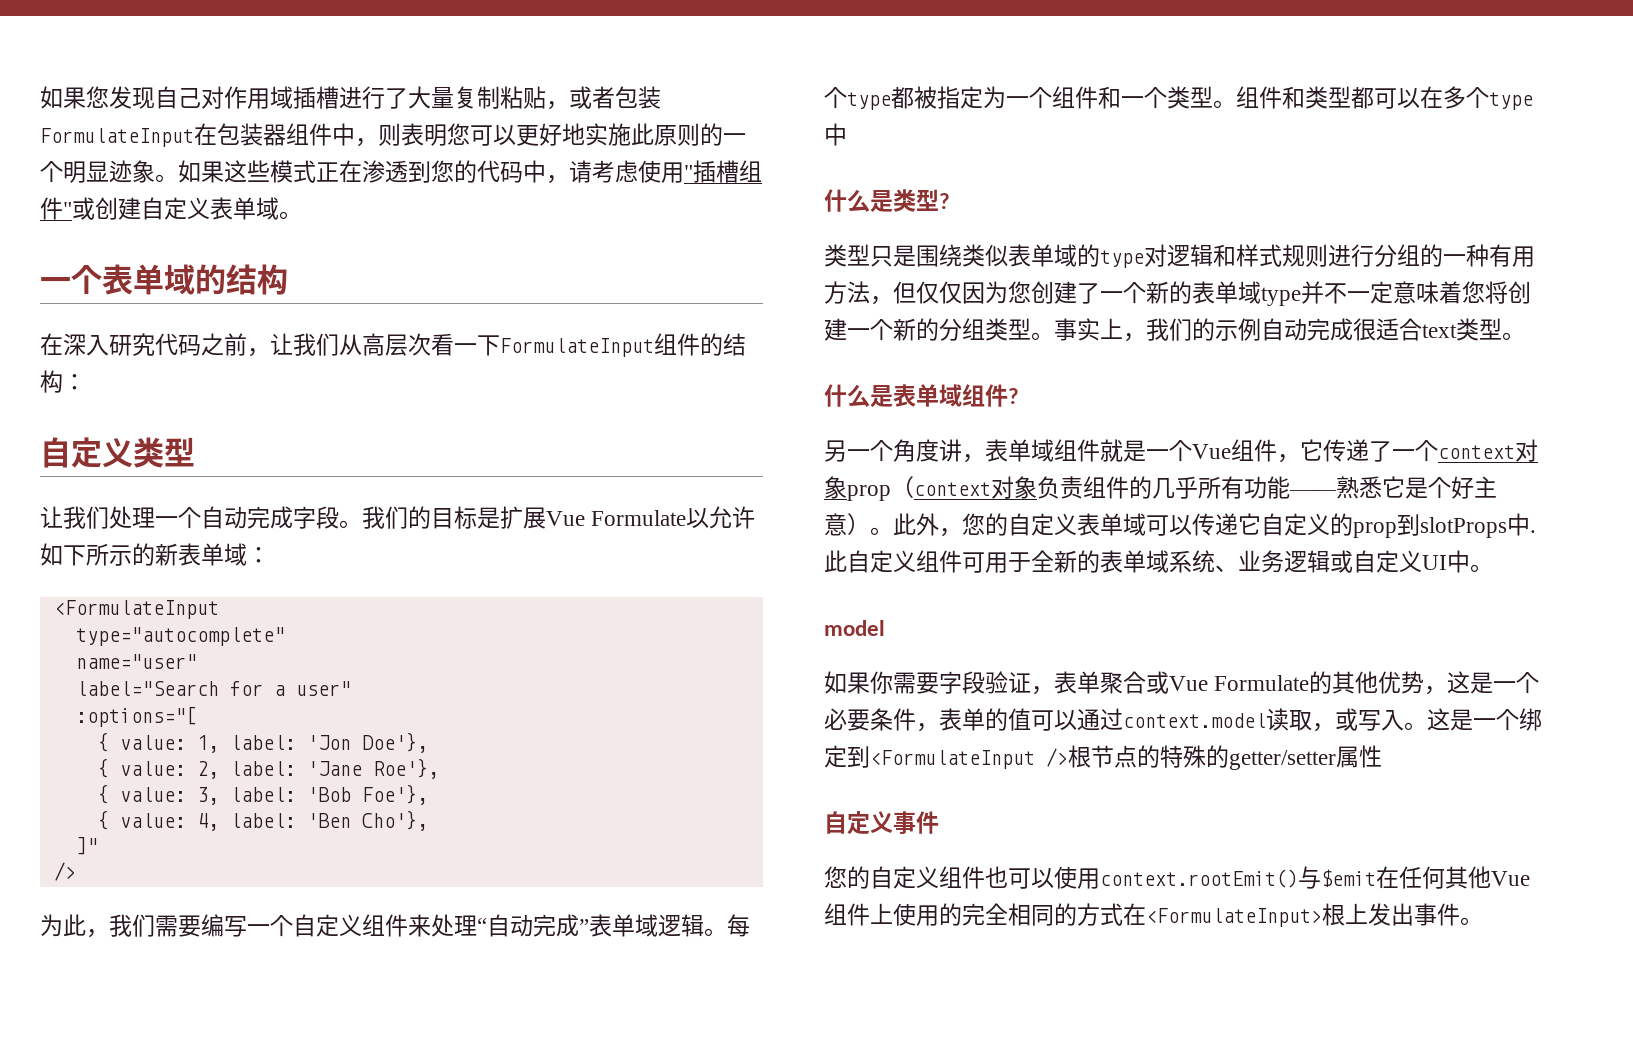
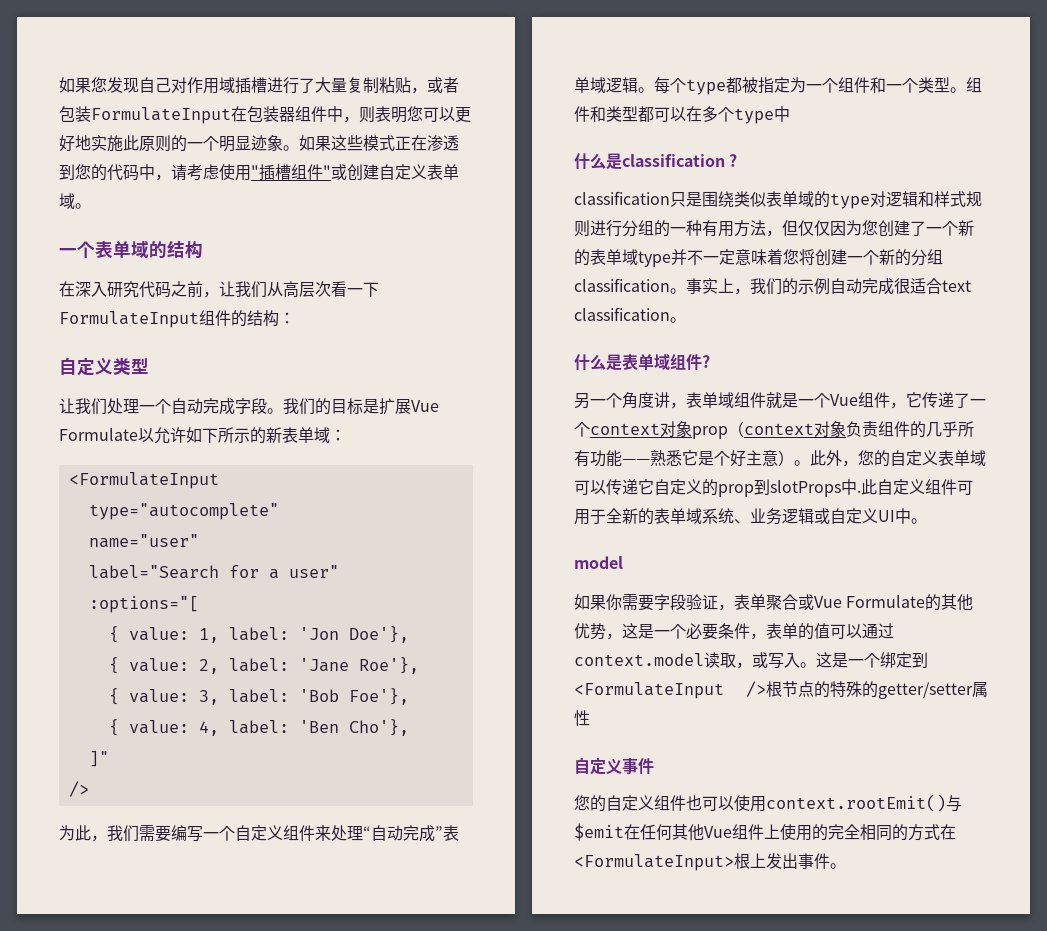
- 什么是类型?
- 类型只是围绕类似表单域的type对逻辑和样式规则进行分组的一种有用方法，但仅仅因为您创建了一个新的表单域type并不一定意味着您将创建一个新的分组类型。
+ 什么是classification ?
+ classification只是围绕类似表单域的type对逻辑和样式规则进行分组的一种有用方法，但仅仅因为您创建了一个新的表单域type并不一定意味着您将创建一个新的分组classification。
- 事实上，我们的示例自动完成很适合text类型。
+ 事实上，我们的示例自动完成很适合text classification。

